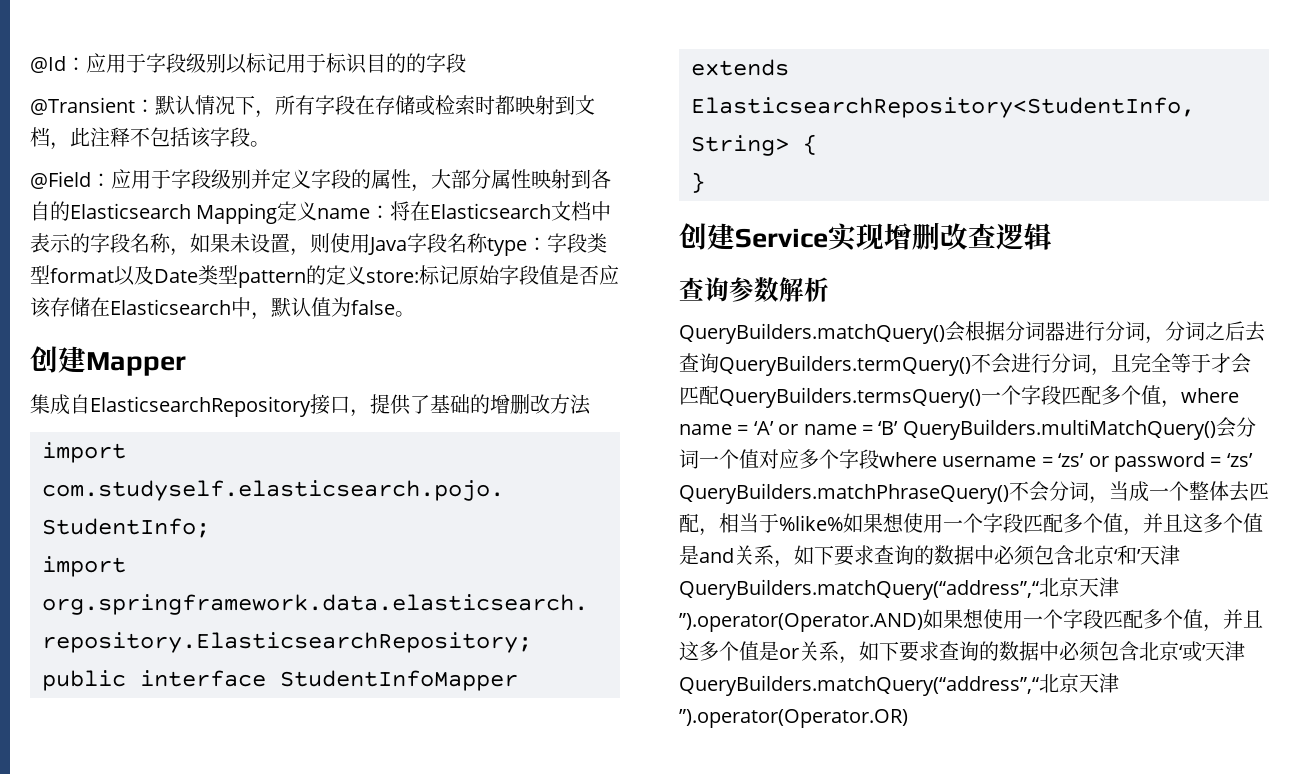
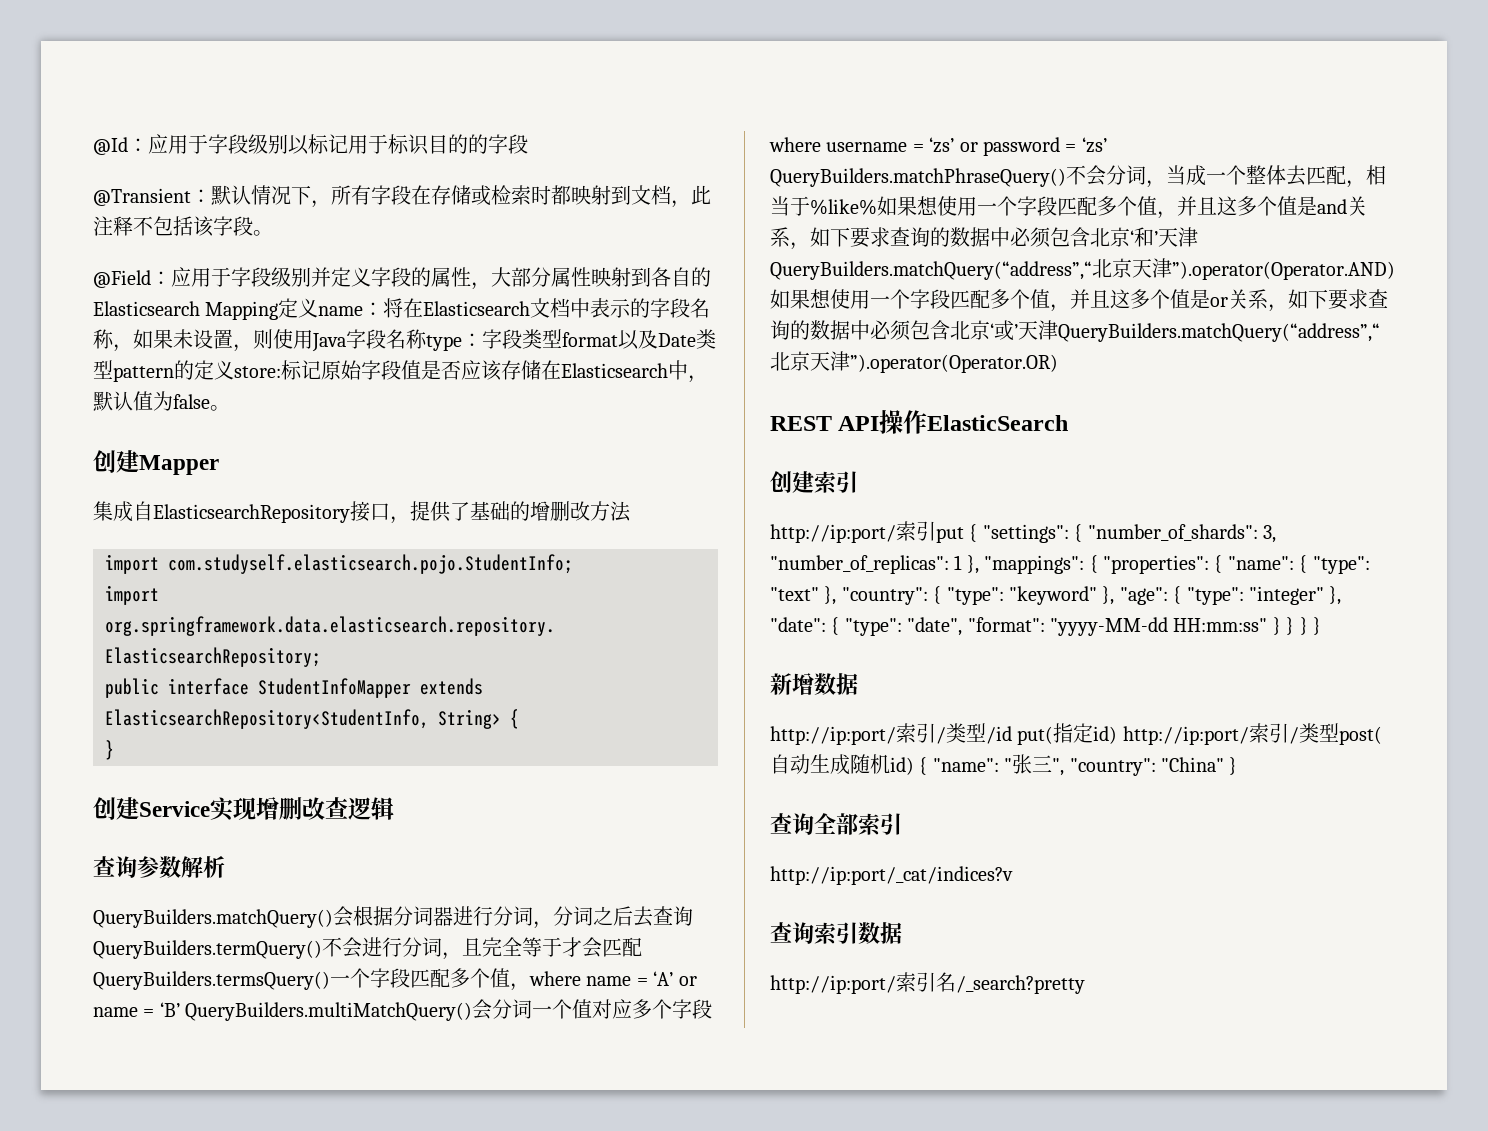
+ REST API操作ElasticSearch
+ 创建索引
+ http://ip:port/索引put { "settings": { "number_of_shards": 3, "number_of_replicas": 1 }, "mappings": { "properties": { "name": { "type": "text" }, "country": { "type": "keyword" }, "age": { "type": "integer" }, "date": { "type": "date", "format": "yyyy-MM-dd HH:mm:ss" } } } }
+ 新增数据
+ http://ip:port/索引/类型/id put(指定id) http://ip:port/索引/类型post(自动生成随机id) { "name": "张三", "country": "China" }
+ 查询全部索引
+ http://ip:port/_cat/indices?v
+ 查询索引数据
+ http://ip:port/索引名/_search?pretty

